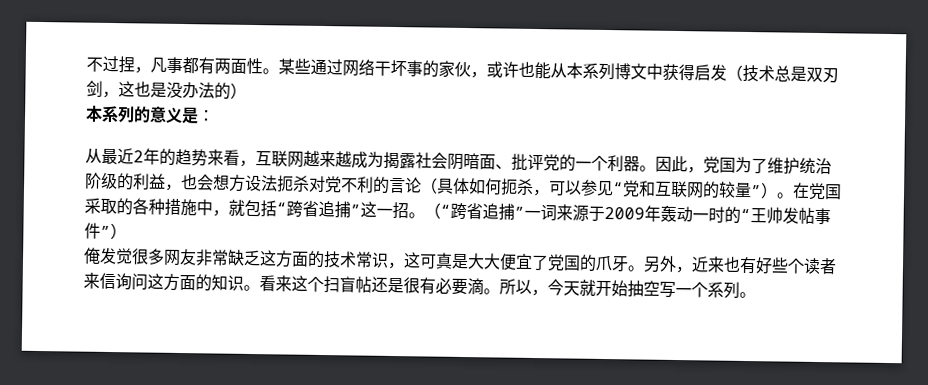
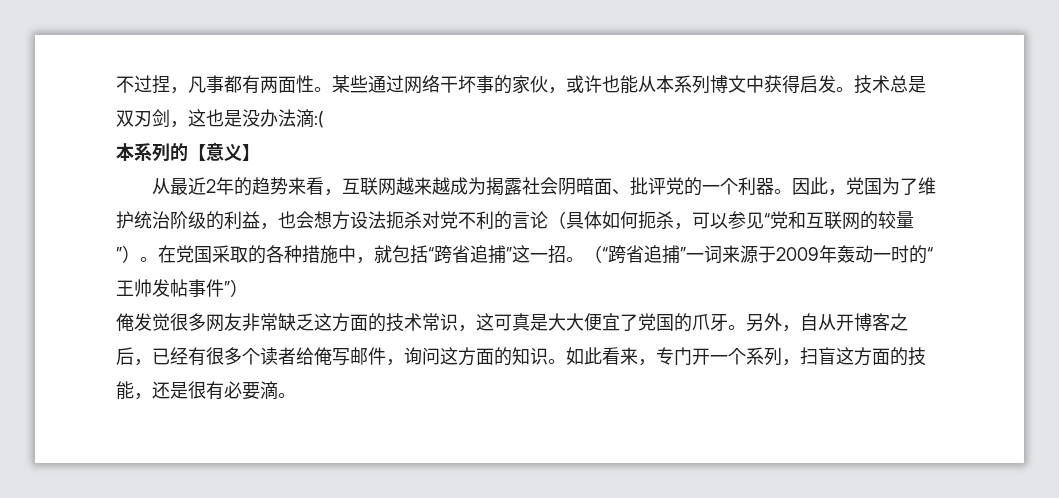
- 某些通过网络干坏事的家伙，或许也能从本系列博文中获得启发（技术总是双刃剑，这也是没办法的）
+ 某些通过网络干坏事的家伙，或许也能从本系列博文中获得启发。技术总是双刃剑，这也是没办法滴:(
- 本系列的意义是：
+ 本系列的【意义】
- 另外，近来也有好些个读者来信询问这方面的知识。
+ 另外，自从开博客之后，已经有很多个读者给俺写邮件，询问这方面的知识。
- 看来这个扫盲帖还是很有必要滴。所以，今天就开始抽空写一个系列。
+ 如此看来，专门开一个系列，扫盲这方面的技能，还是很有必要滴。

